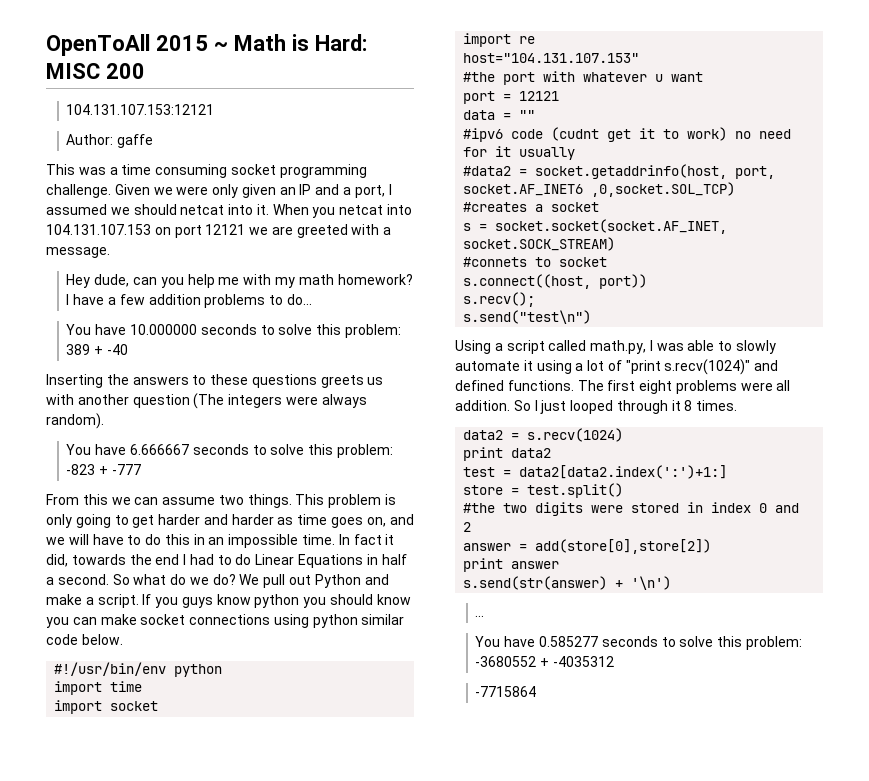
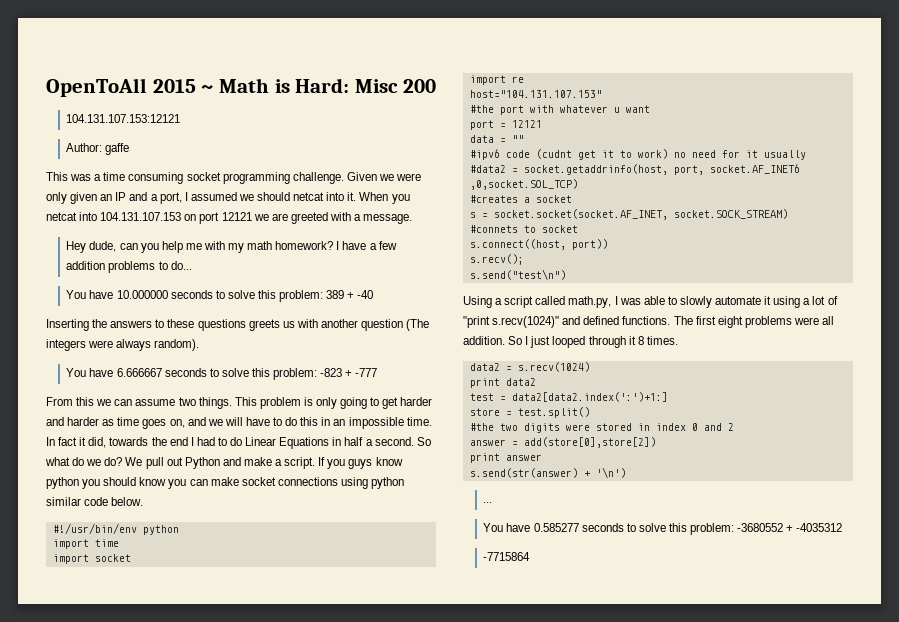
- OpenToAll 2015 ~ Math is Hard: MISC 200
+ OpenToAll 2015 ~ Math is Hard: Misc 200

